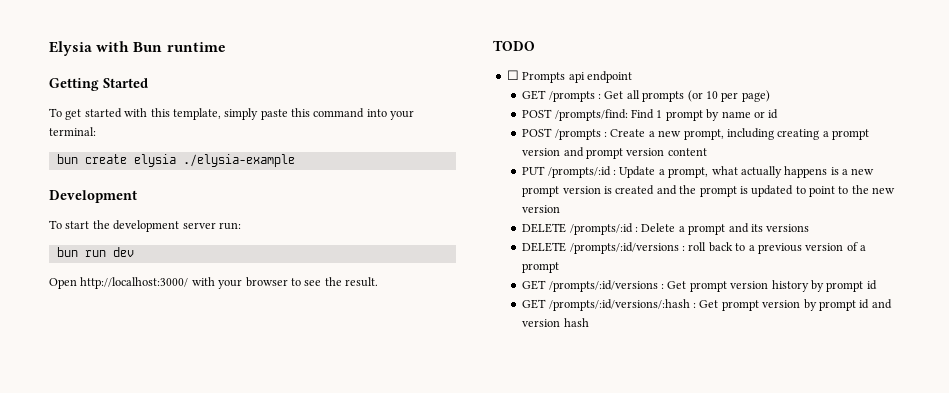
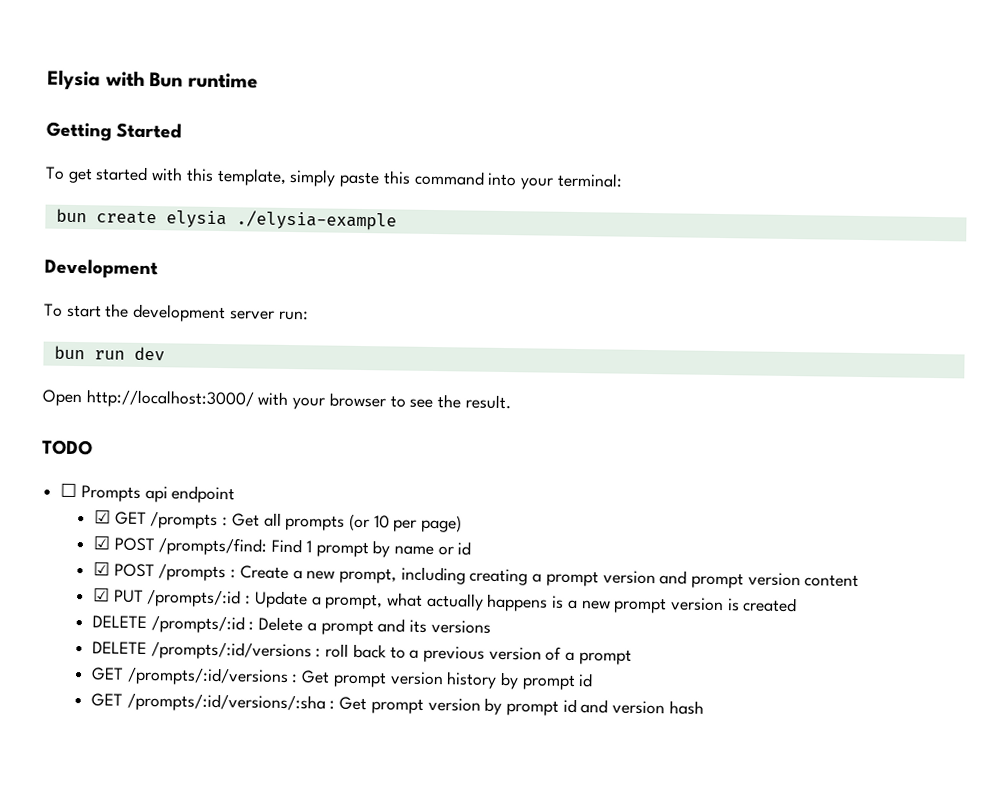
- GET /prompts : Get all prompts (or 10 per page)
+ ☑ GET /prompts : Get all prompts (or 10 per page)
- POST /prompts/find: Find 1 prompt by name or id
+ ☑ POST /prompts/find: Find 1 prompt by name or id
- POST /prompts : Create a new prompt, including creating a prompt version and prompt version content
+ ☑ POST /prompts : Create a new prompt, including creating a prompt version and prompt version content
- PUT /prompts/:id : Update a prompt, what actually happens is a new prompt version is created and the prompt is updated to point to the new version
+ ☑ PUT /prompts/:id : Update a prompt, what actually happens is a new prompt version is created
- GET /prompts/:id/versions/:hash : Get prompt version by prompt id and version hash
+ GET /prompts/:id/versions/:sha : Get prompt version by prompt id and version hash

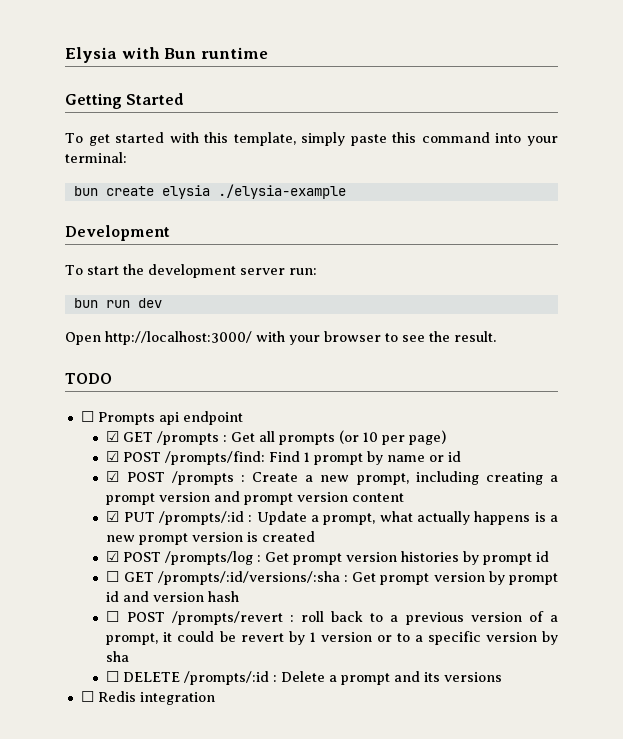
- DELETE /prompts/:id : Delete a prompt and its versions
- DELETE /prompts/:id/versions : roll back to a previous version of a prompt
- GET /prompts/:id/versions : Get prompt version history by prompt id
+ ☑ POST /prompts/log : Get prompt version histories by prompt id
- GET /prompts/:id/versions/:sha : Get prompt version by prompt id and version hash
+ ☐ GET /prompts/:id/versions/:sha : Get prompt version by prompt id and version hash
+ ☐ POST /prompts/revert : roll back to a previous version of a prompt, it could be revert by 1 version or to a specific version by sha
+ ☐ DELETE /prompts/:id : Delete a prompt and its versions
+ ☐ Redis integration

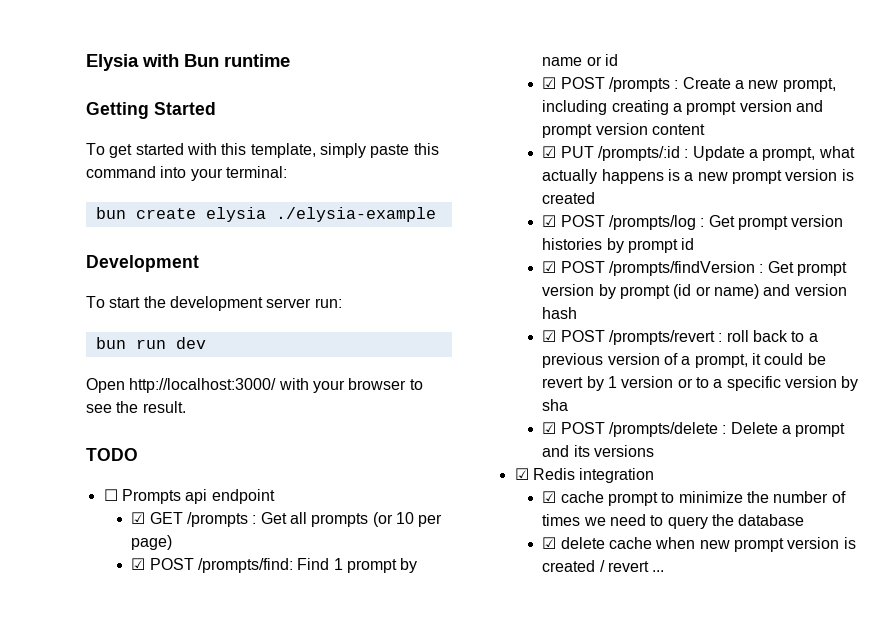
- ☐ GET /prompts/:id/versions/:sha : Get prompt version by prompt id and version hash
+ ☑ POST /prompts/findVersion : Get prompt version by prompt (id or name) and version hash
- ☐ POST /prompts/revert : roll back to a previous version of a prompt, it could be revert by 1 version or to a specific version by sha
+ ☑ POST /prompts/revert : roll back to a previous version of a prompt, it could be revert by 1 version or to a specific version by sha
- ☐ DELETE /prompts/:id : Delete a prompt and its versions
+ ☑ POST /prompts/delete : Delete a prompt and its versions
- ☐ Redis integration
+ ☑ Redis integration
+ ☑ cache prompt to minimize the number of times we need to query the database
+ ☑ delete cache when new prompt version is created / revert ...

